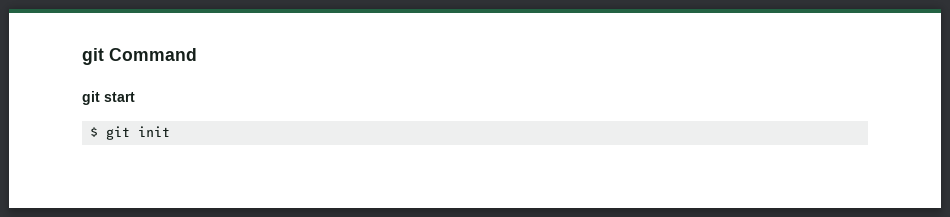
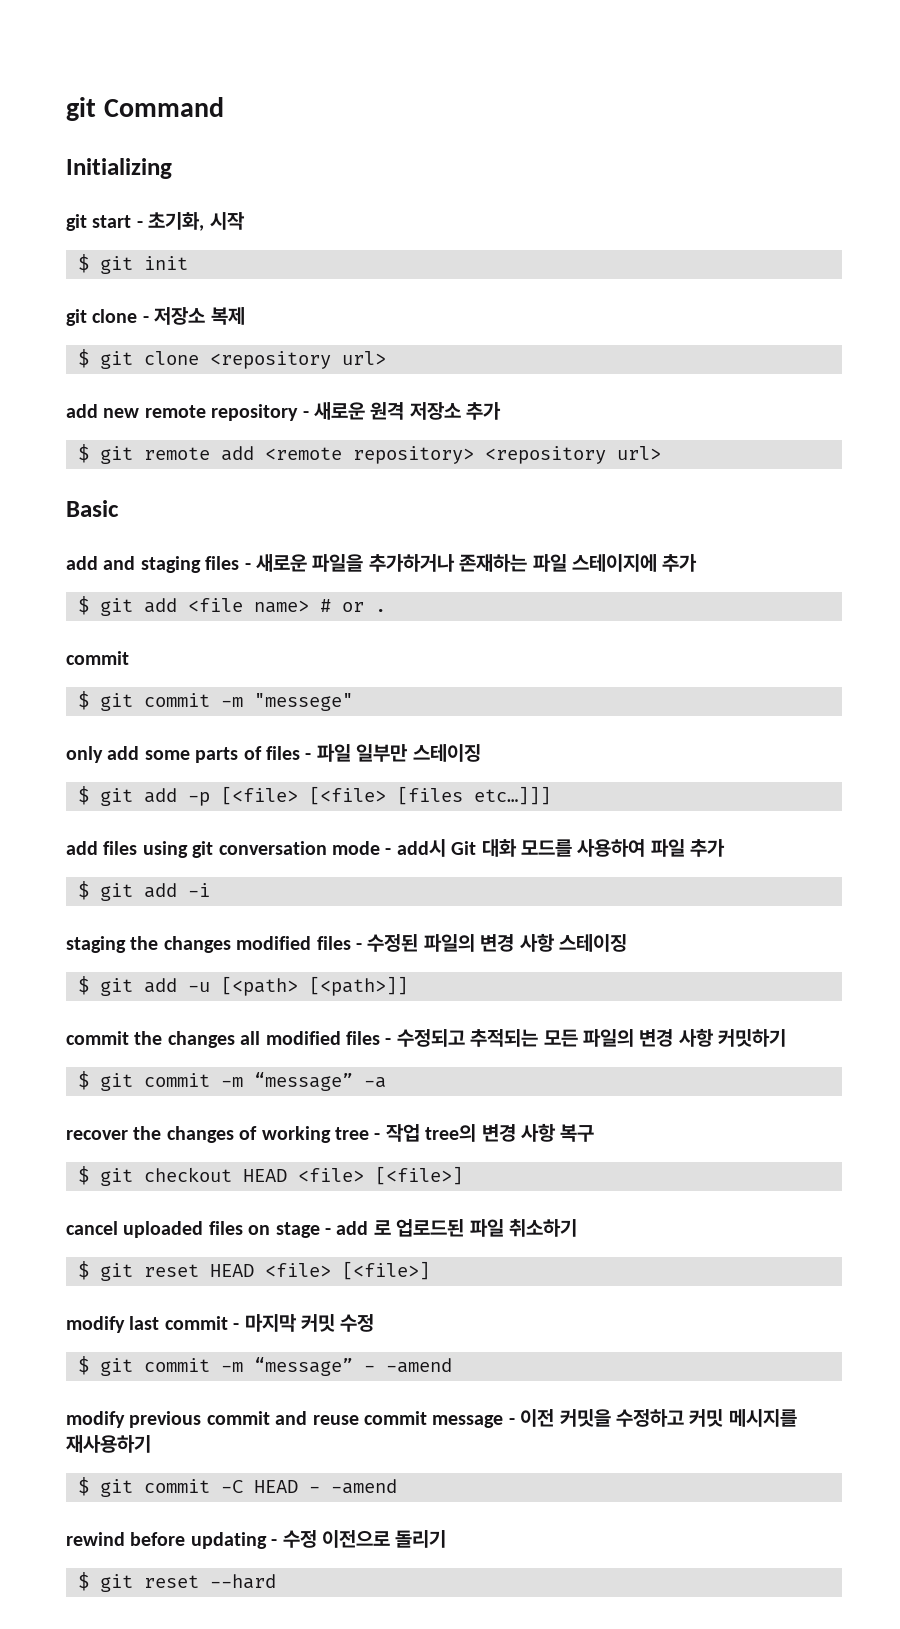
+ Initializing
- git start
+ git start - 초기화, 시작
+ git clone - 저장소 복제
+ $ git clone <repository url>
+ add new remote repository - 새로운 원격 저장소 추가
+ $ git remote add <remote repository> <repository url>
+ Basic
+ add and staging files - 새로운 파일을 추가하거나 존재하는 파일 스테이지에 추가
+ $ git add <file name> # or .
+ commit
+ $ git commit -m "messege"
+ only add some parts of files - 파일 일부만 스테이징
+ $ git add -p [<file> [<file> [files etc…]]]
+ add files using git conversation mode - add시 Git 대화 모드를 사용하여 파일 추가
+ $ git add -i
+ staging the changes modified files - 수정된 파일의 변경 사항 스테이징
+ $ git add -u [<path> [<path>]]
+ commit the changes all modified files - 수정되고 추적되는 모든 파일의 변경 사항 커밋하기
+ $ git commit -m “message” -a
+ recover the changes of working tree - 작업 tree의 변경 사항 복구
+ $ git checkout HEAD <file> [<file>]
+ cancel uploaded files on stage - add 로 업로드된 파일 취소하기
+ $ git reset HEAD <file> [<file>]
+ modify last commit - 마지막 커밋 수정
+ $ git commit -m “message” - -amend
+ modify previous commit and reuse commit message - 이전 커밋을 수정하고 커밋 메시지를 재사용하기
+ $ git commit -C HEAD - -amend
+ rewind before updating - 수정 이전으로 돌리기
+ $ git reset --hard

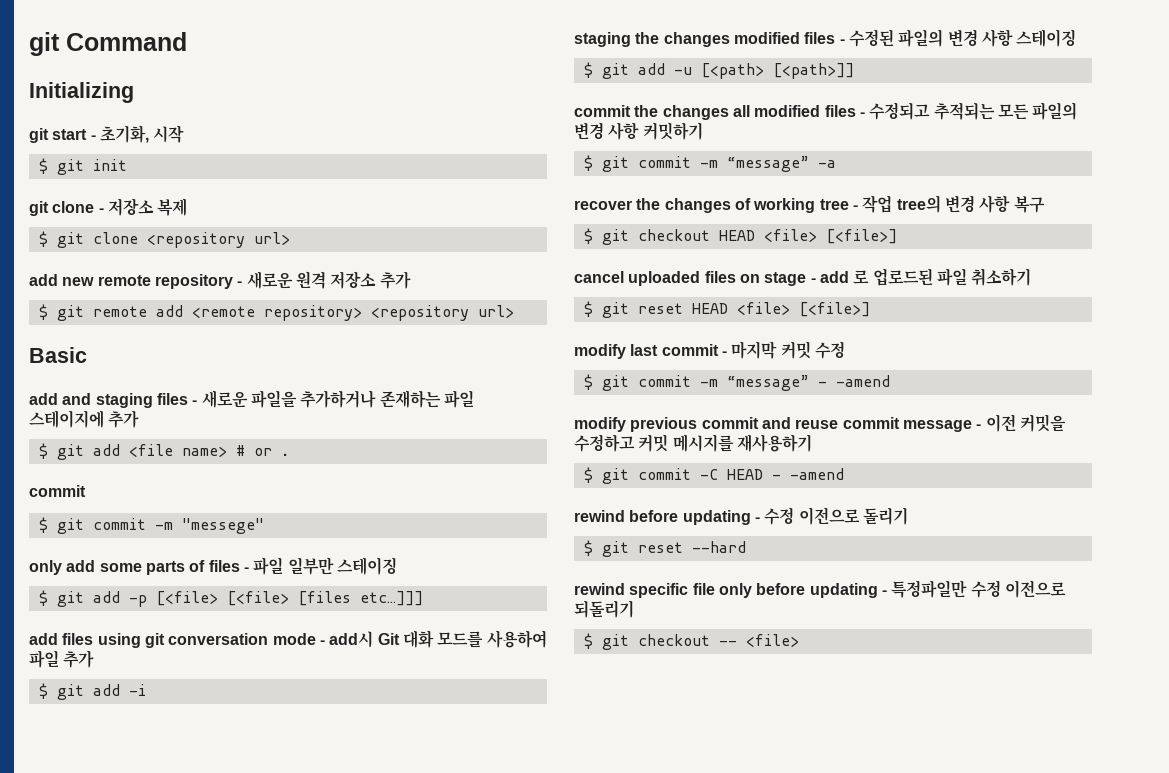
+ rewind specific file only before updating - 특정파일만 수정 이전으로 되돌리기
+ $ git checkout -- <file>

